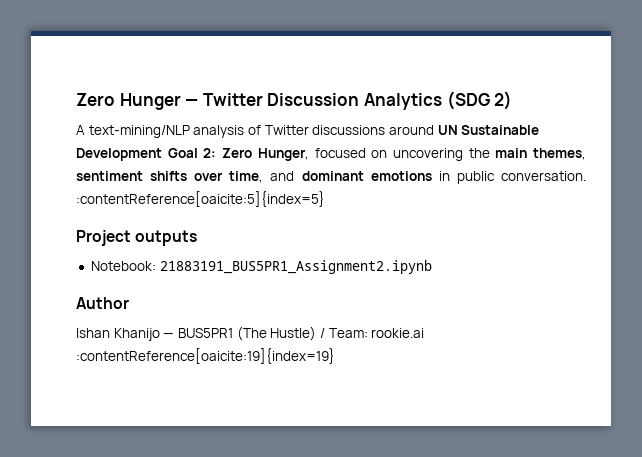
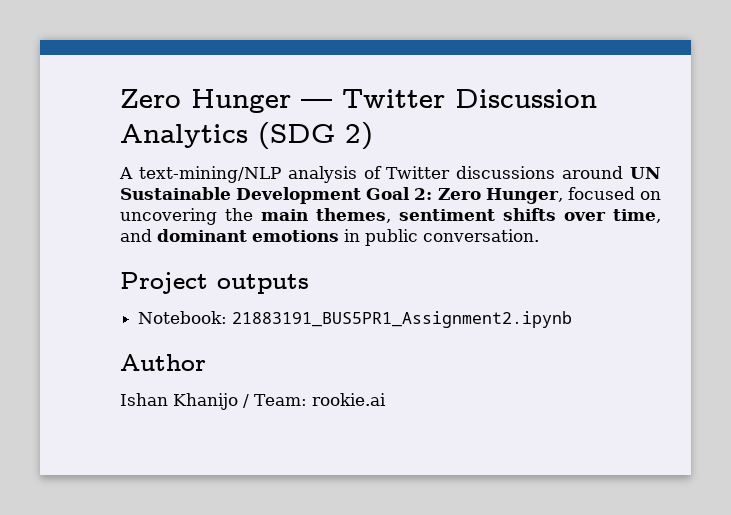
- A text-mining/NLP analysis of Twitter discussions around UN Sustainable Development Goal 2: Zero Hunger, focused on uncovering the main themes, sentiment shifts over time, and dominant emotions in public conversation. :contentReference[oaicite:5]{index=5}
+ A text-mining/NLP analysis of Twitter discussions around UN Sustainable Development Goal 2: Zero Hunger, focused on uncovering the main themes, sentiment shifts over time, and dominant emotions in public conversation.
- Ishan Khanijo — BUS5PR1 (The Hustle) / Team: rookie.ai :contentReference[oaicite:19]{index=19}
+ Ishan Khanijo / Team: rookie.ai

